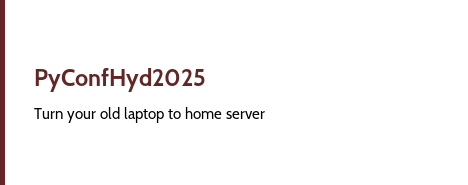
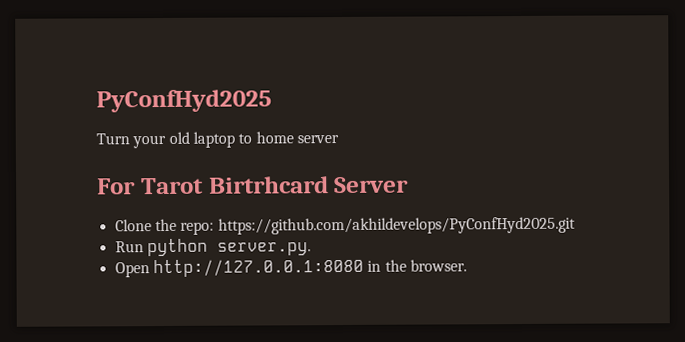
+ For Tarot Birtrhcard Server
+ Clone the repo: https://github.com/akhildevelops/PyConfHyd2025.git
+ Run python server.py.
+ Open http://127.0.0.1:8080 in the browser.

